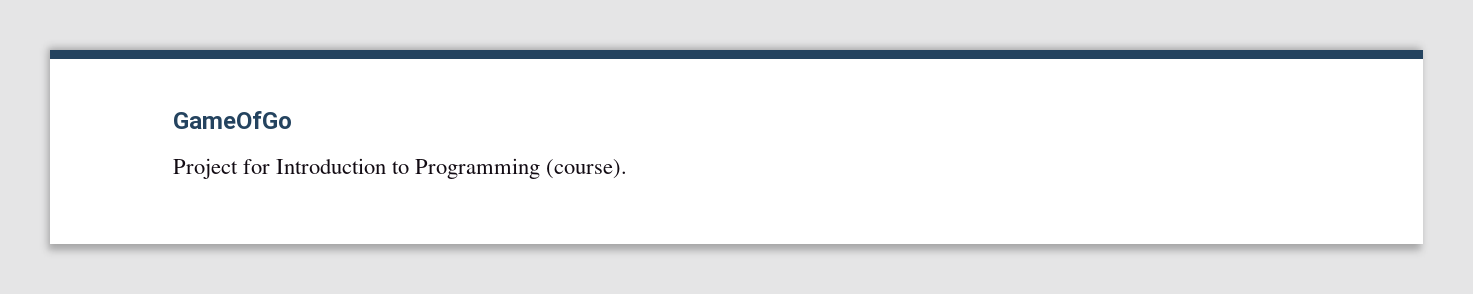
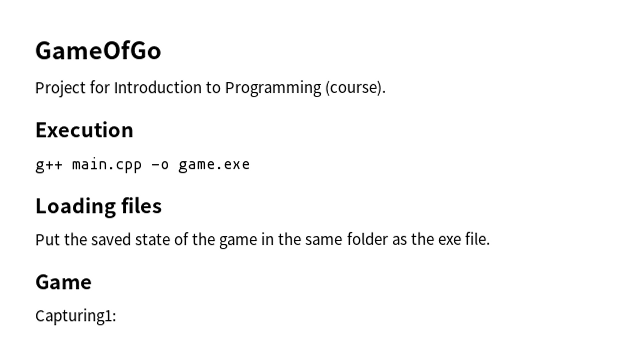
+ Execution
+ g++ main.cpp -o game.exe
+ Loading files
+ Put the saved state of the game in the same folder as the exe file.
+ Game
+ Capturing1:

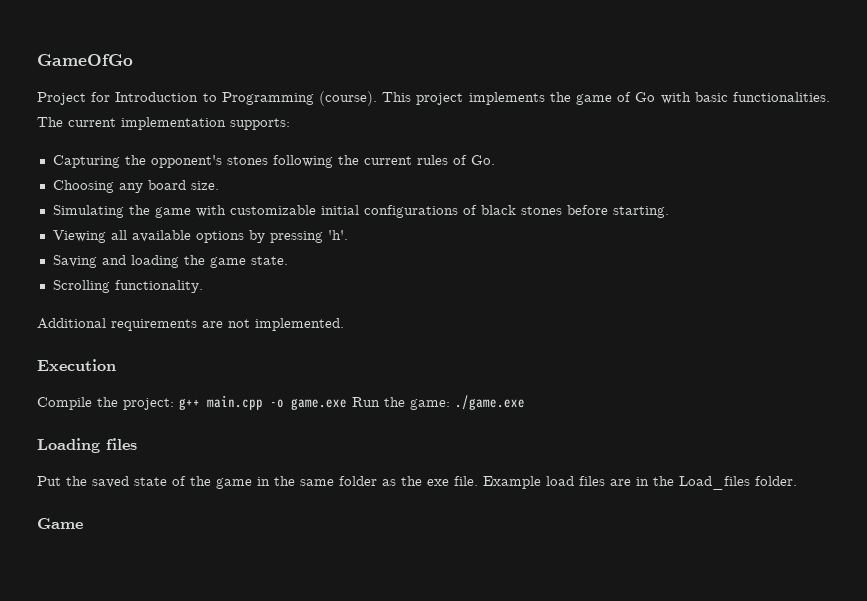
- Project for Introduction to Programming (course).
+ Project for Introduction to Programming (course). This project implements the game of Go with basic functionalities. The current implementation supports:
+ Capturing the opponent's stones following the current rules of Go.
+ Choosing any board size.
+ Simulating the game with customizable initial configurations of black stones before starting.
+ Viewing all available options by pressing 'h'.
+ Saving and loading the game state.
+ Scrolling functionality.
+ Additional requirements are not implemented.
  Execution
- g++ main.cpp -o game.exe
+ Compile the project: g++ main.cpp -o game.exe Run the game: ./game.exe
+ Example load files are in the Load_files folder.
- Capturing1:

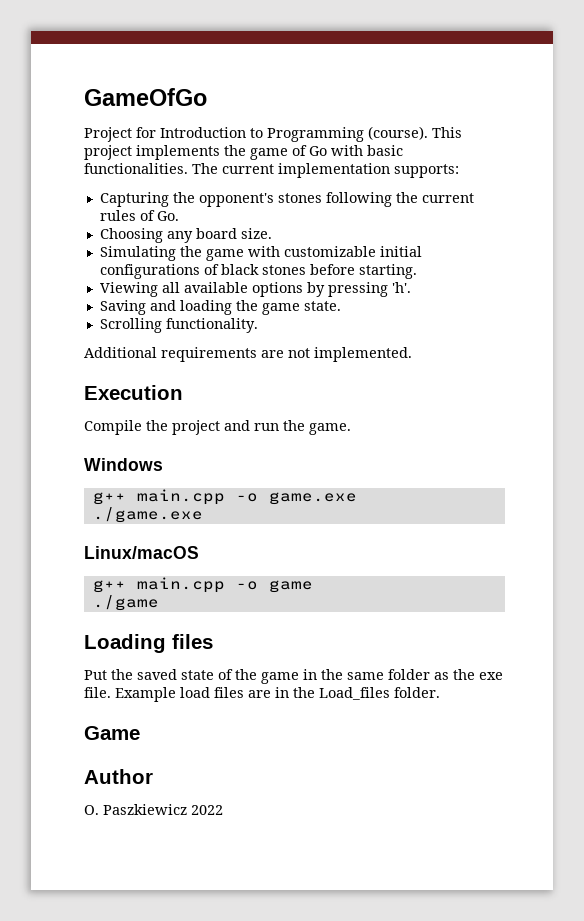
- Compile the project: g++ main.cpp -o game.exe Run the game: ./game.exe
+ Compile the project and run the game.
+ Windows
+ g++ main.cpp -o game.exe
+ ./game.exe
+ Linux/macOS
+ g++ main.cpp -o game
+ ./game
+ Author
+ O. Paszkiewicz 2022

